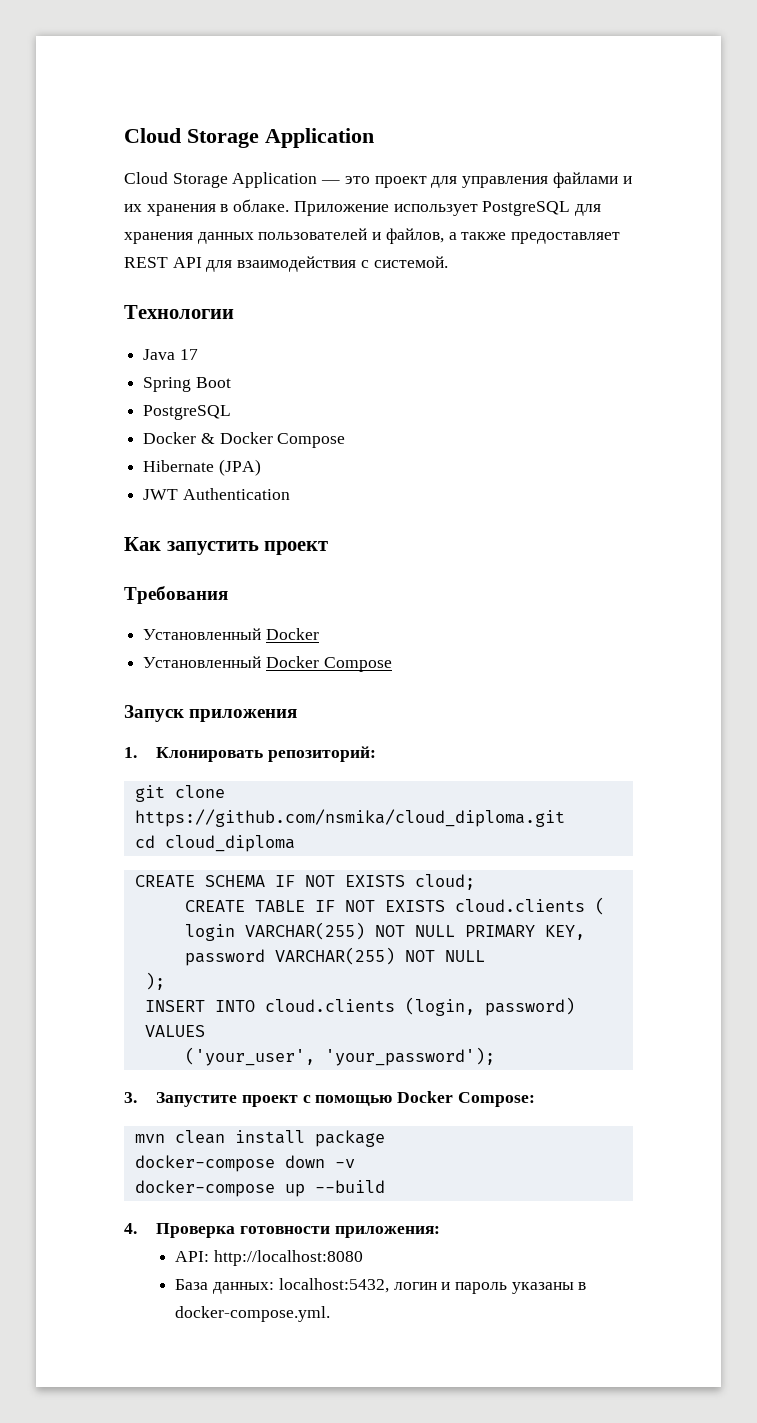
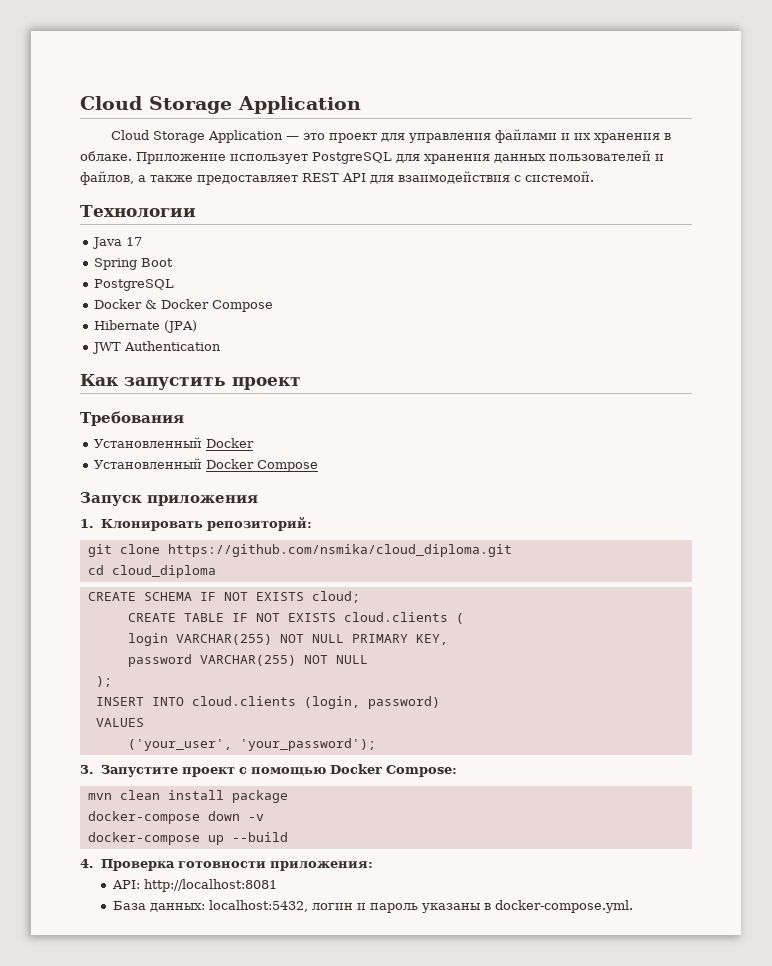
- API: http://localhost:8080
+ API: http://localhost:8081

